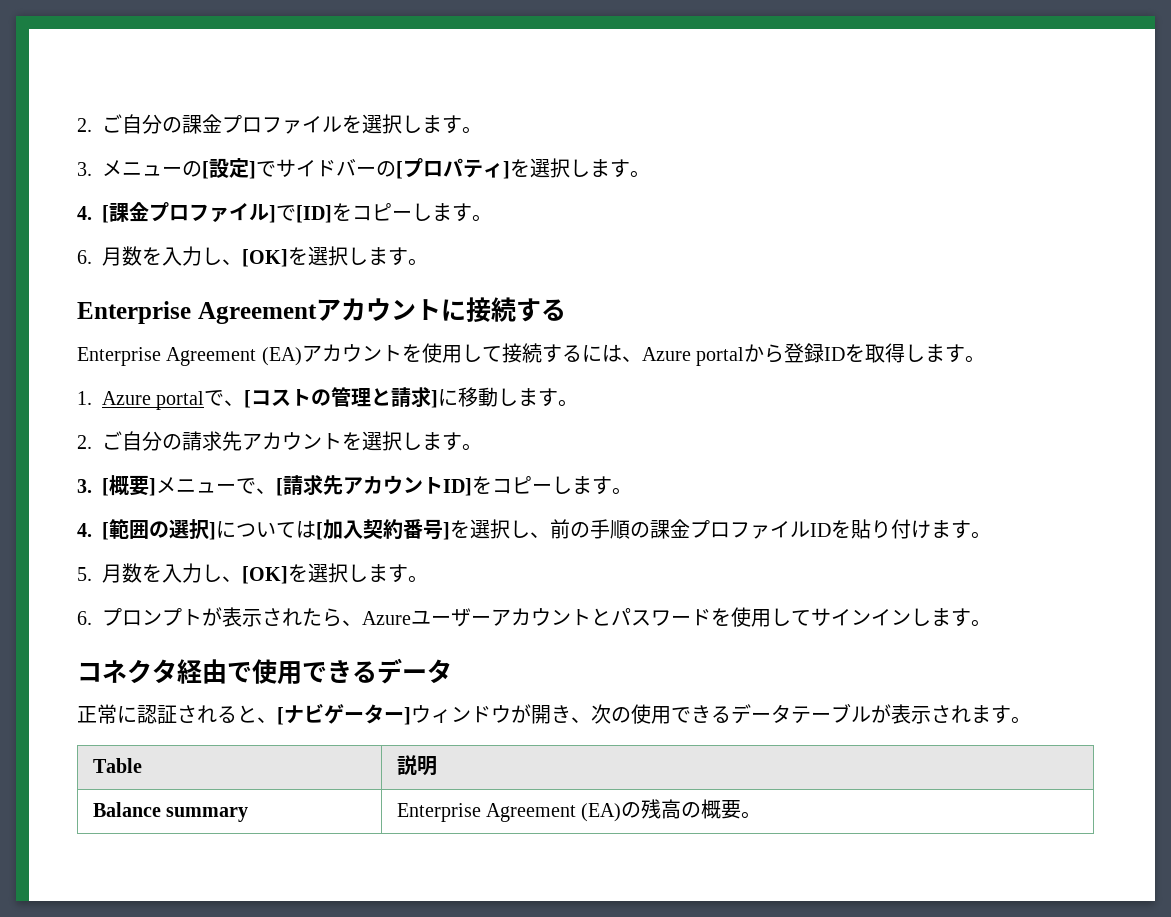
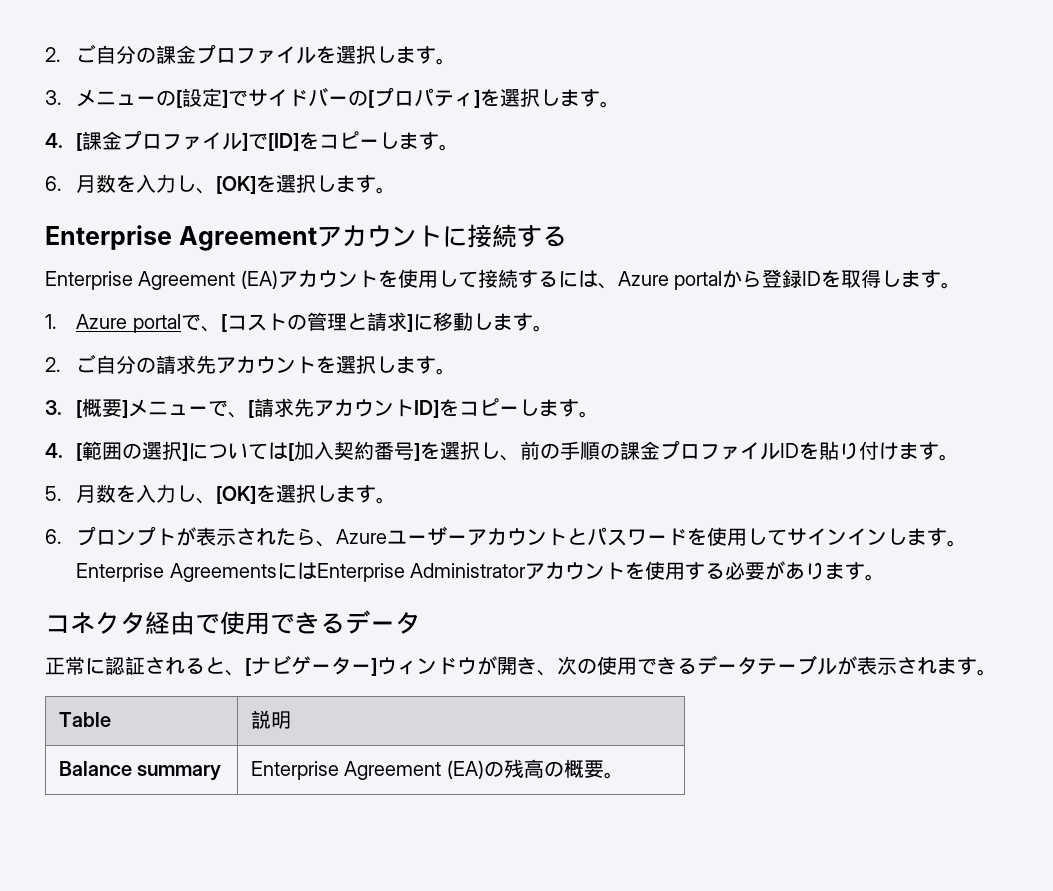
+ Enterprise AgreementsにはEnterprise Administratorアカウントを使用する必要があります。

